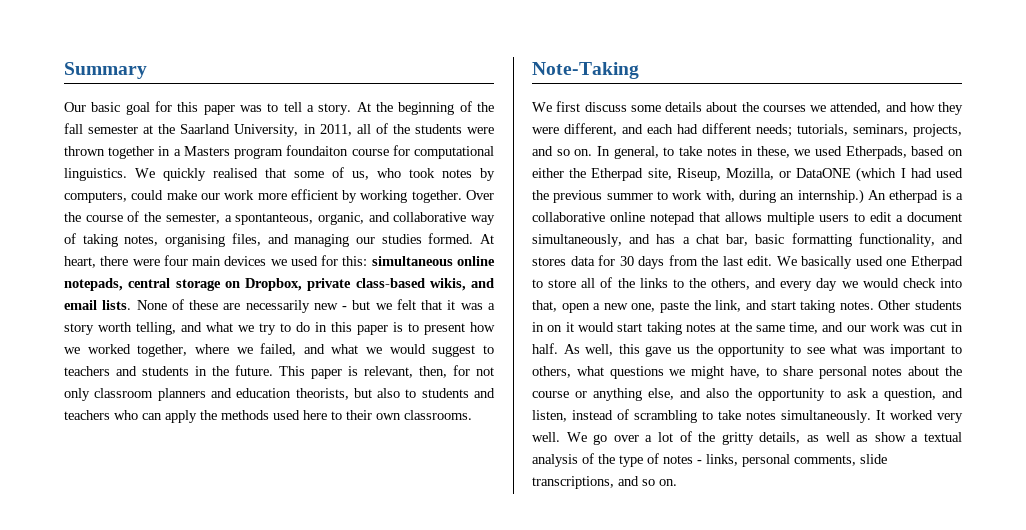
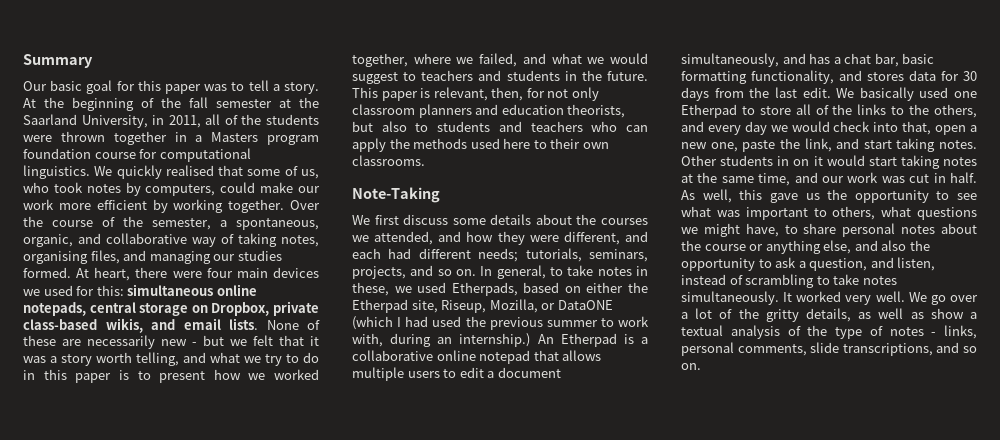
- At the beginning of the fall semester at the Saarland University, in 2011, all of the students were thrown together in a Masters program foundaiton course for computational linguistics.
+ At the beginning of the fall semester at the Saarland University, in 2011, all of the students were thrown together in a Masters program foundation course for computational linguistics.
- Over the course of the semester, a spontanteous, organic, and collaborative way of taking notes, organising files, and managing our studies formed.
+ Over the course of the semester, a spontaneous, organic, and collaborative way of taking notes, organising files, and managing our studies formed.
- An etherpad is a collaborative online notepad that allows multiple users to edit a document simultaneously, and has a chat bar, basic formatting functionality, and stores data for 30 days from the last edit.
+ An Etherpad is a collaborative online notepad that allows multiple users to edit a document simultaneously, and has a chat bar, basic formatting functionality, and stores data for 30 days from the last edit.

